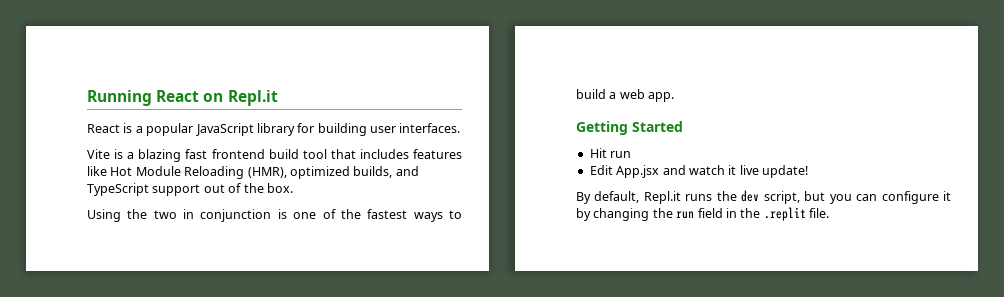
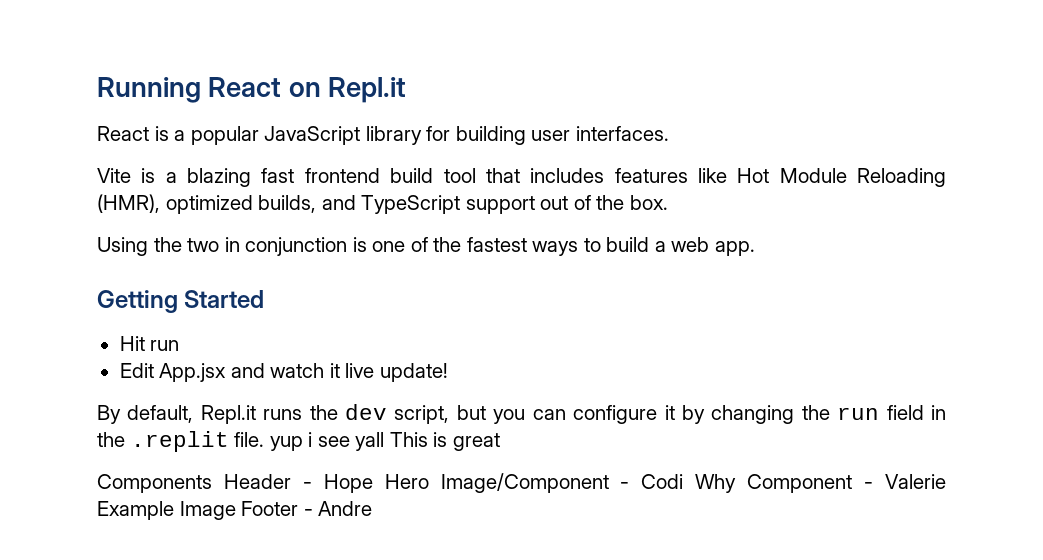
- By default, Repl.it runs the dev script, but you can configure it by changing the run field in the .replit file.
+ By default, Repl.it runs the dev script, but you can configure it by changing the run field in the .replit file. yup i see yall This is great
+ Components Header - Hope Hero Image/Component - Codi Why Component - Valerie Example Image Footer - Andre

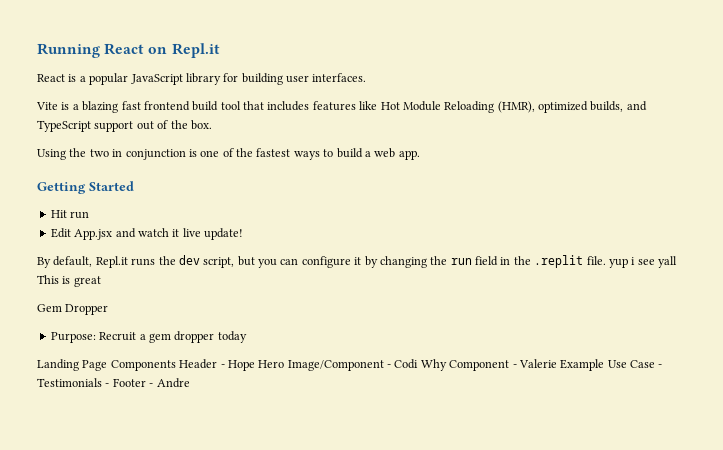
- Components Header - Hope Hero Image/Component - Codi Why Component - Valerie Example Image Footer - Andre
+ Gem Dropper
+ Purpose: Recruit a gem dropper today
+ Landing Page Components Header - Hope Hero Image/Component - Codi Why Component - Valerie Example Use Case - Testimonials - Footer - Andre

